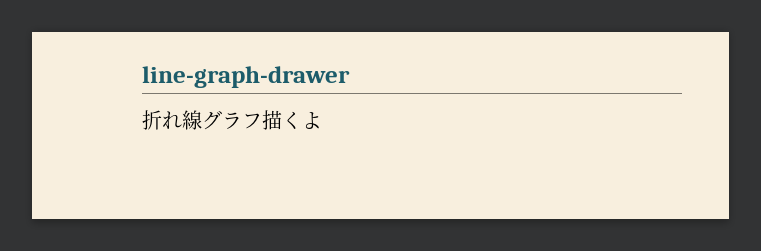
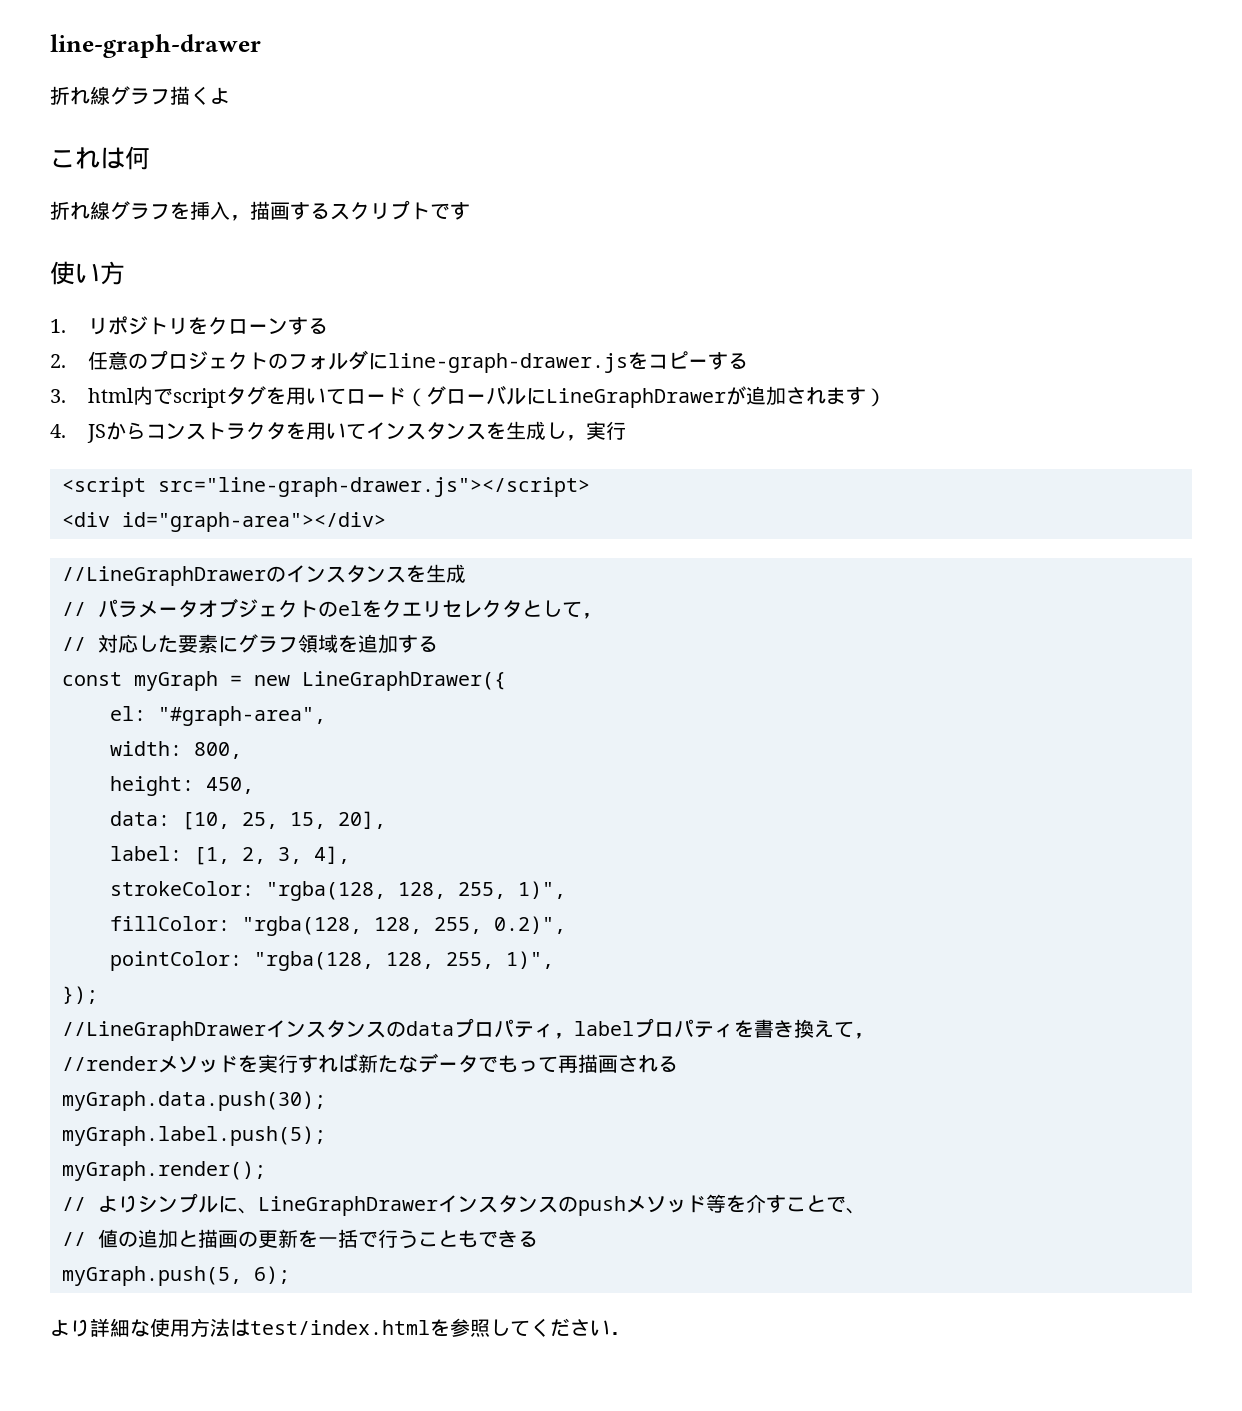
+ これは何
+ 折れ線グラフを挿入，描画するスクリプトです
+ 使い方
+ 1.リポジトリをクローンする
+ 2.任意のプロジェクトのフォルダにline-graph-drawer.jsをコピーする
+ 3. html内でscriptタグを用いてロード（グローバルにLineGraphDrawerが追加されます）
+ 4. JSからコンストラクタを用いてインスタンスを生成し，実行
+ <script src="line-graph-drawer.js"></script>
+ <div id="graph-area"></div>
+ //LineGraphDrawerのインスタンスを生成
+ // パラメータオブジェクトのelをクエリセレクタとして，
+ // 対応した要素にグラフ領域を追加する
+ const myGraph = new LineGraphDrawer({
+ el: "#graph-area",
+ width: 800,
+ height: 450,
+ data: [10, 25, 15, 20],
+ label: [1, 2, 3, 4],
+ strokeColor: "rgba(128, 128, 255, 1)",
+ fillColor: "rgba(128, 128, 255, 0.2)",
+ pointColor: "rgba(128, 128, 255, 1)",
+ });
+ //LineGraphDrawerインスタンスのdataプロパティ，labelプロパティを書き換えて，
+ //renderメソッドを実行すれば新たなデータでもって再描画される
+ myGraph.data.push(30);
+ myGraph.label.push(5);
+ myGraph.render();
+ // よりシンプルに、LineGraphDrawerインスタンスのpushメソッド等を介すことで、
+ // 値の追加と描画の更新を一括で行うこともできる
+ myGraph.push(5, 6);
+ より詳細な使用方法はtest/index.htmlを参照してください．

